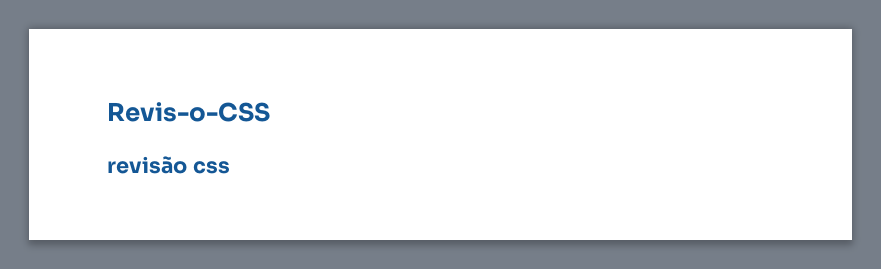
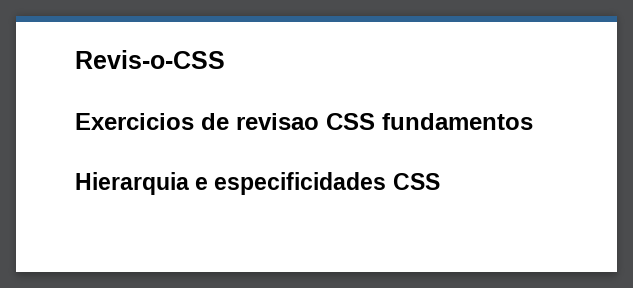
- revisão css
+ Exercicios de revisao CSS fundamentos
+ Hierarquia e especificidades CSS

